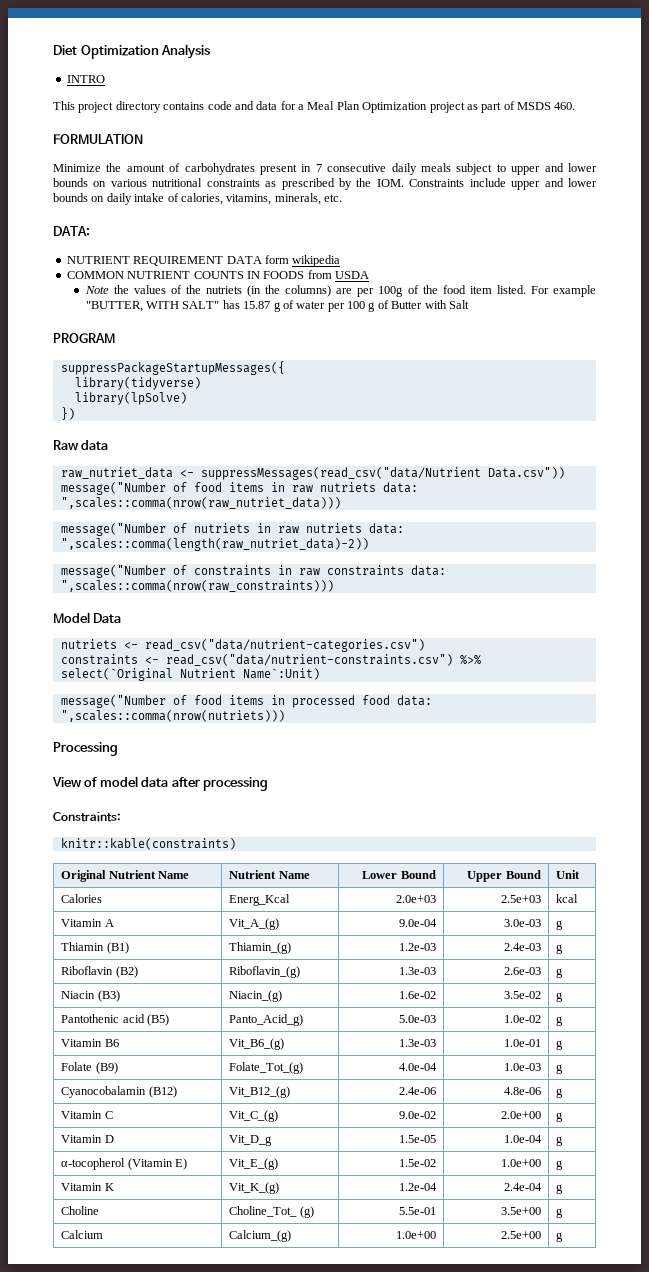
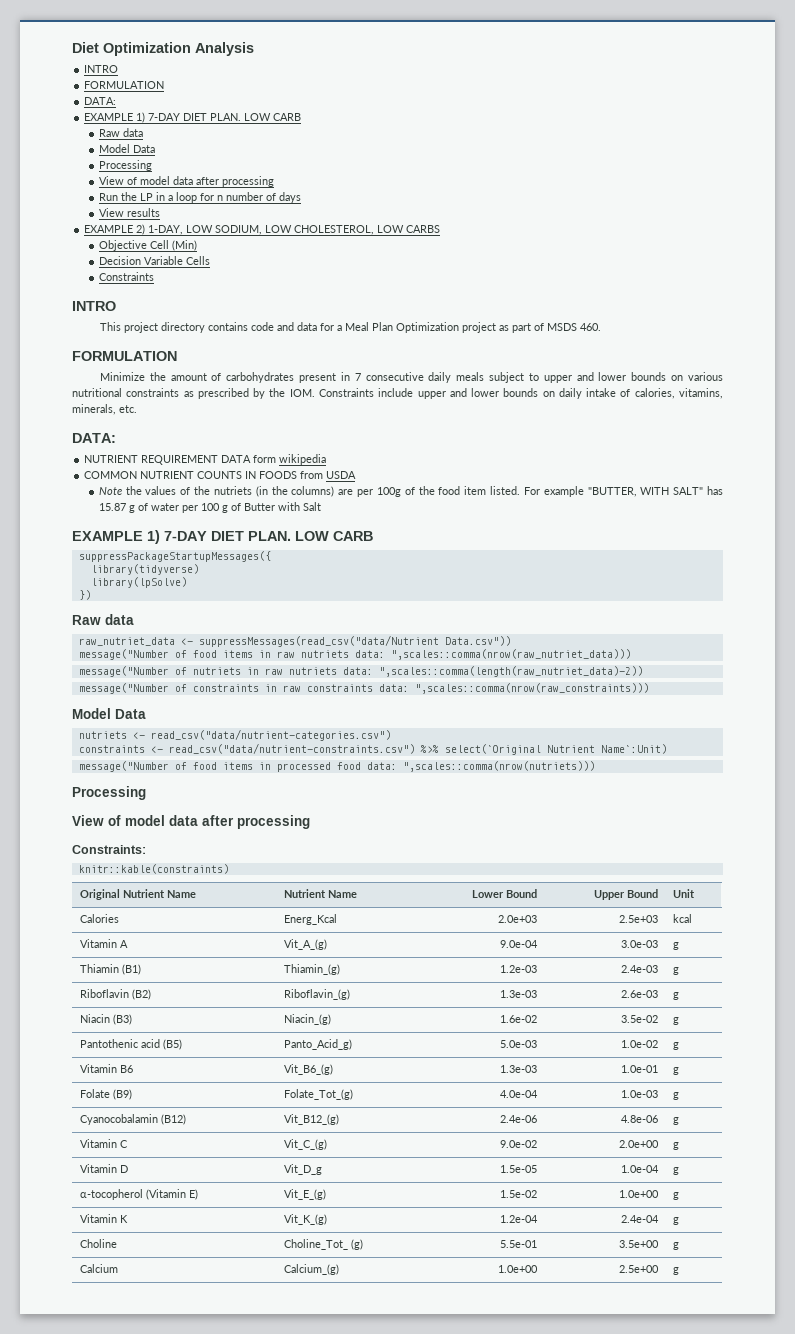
  Diet Optimization Analysis
+ INTRO
+ FORMULATION
+ DATA:
+ EXAMPLE 1) 7-DAY DIET PLAN. LOW CARB
+ Raw data
+ Model Data
+ Processing
+ View of model data after processing
+ Run the LP in a loop for n number of days
+ View results
+ EXAMPLE 2) 1-DAY, LOW SODIUM, LOW CHOLESTEROL, LOW CARBS
+ Objective Cell (Min)
+ Decision Variable Cells
+ Constraints
  For example "BUTTER, WITH SALT" has 15.87 g of water per 100 g of Butter with Salt
- PROGRAM
+ EXAMPLE 1) 7-DAY DIET PLAN. LOW CARB

